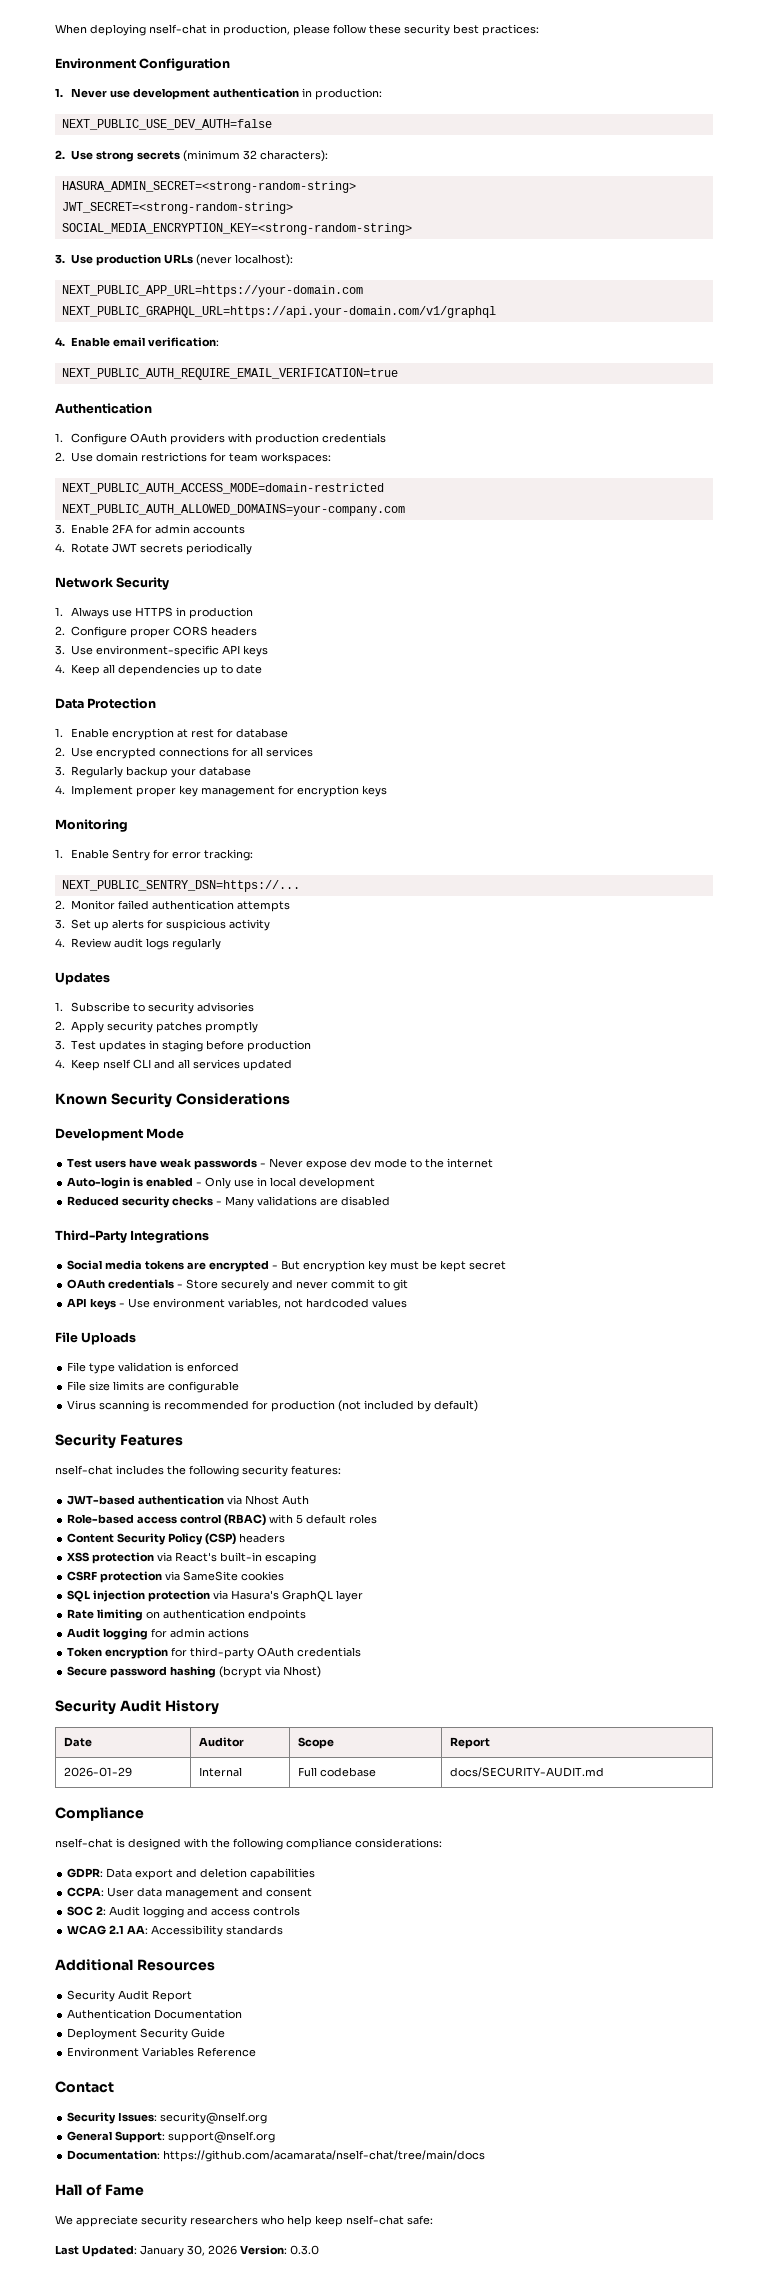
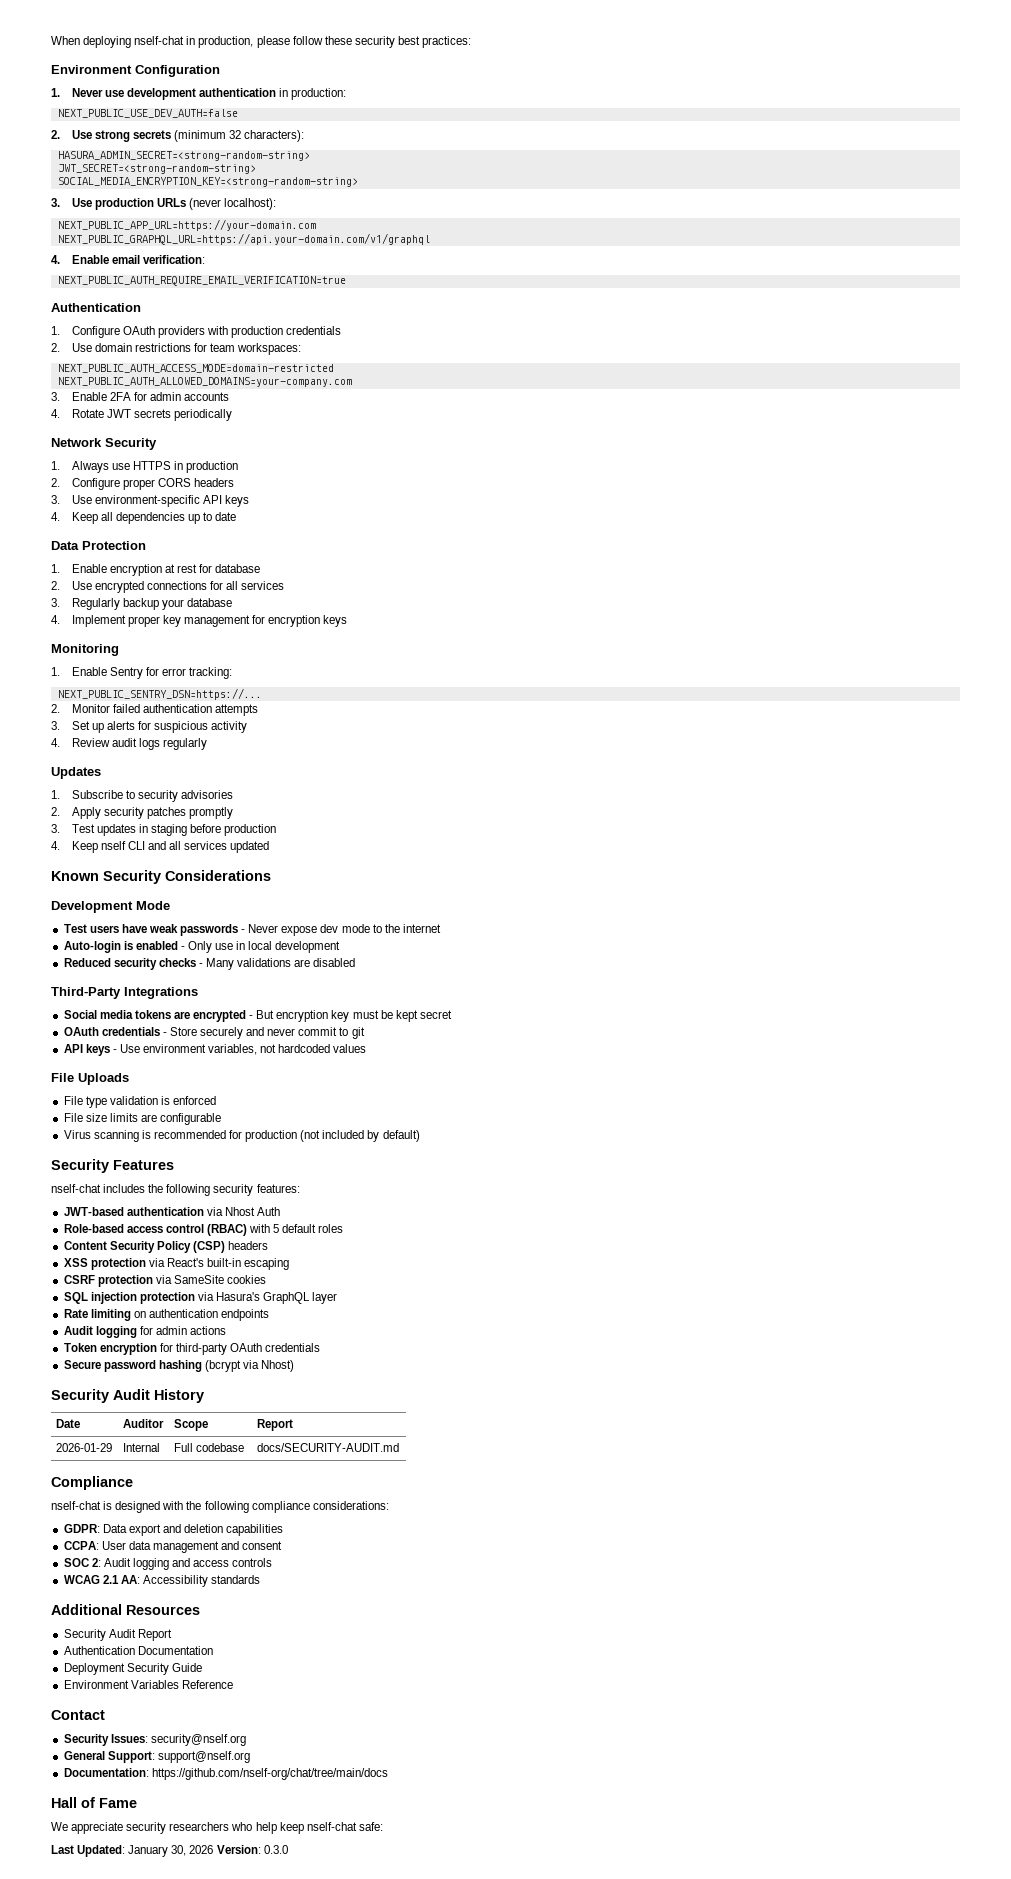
- Documentation: https://github.com/acamarata/nself-chat/tree/main/docs
+ Documentation: https://github.com/nself-org/chat/tree/main/docs

